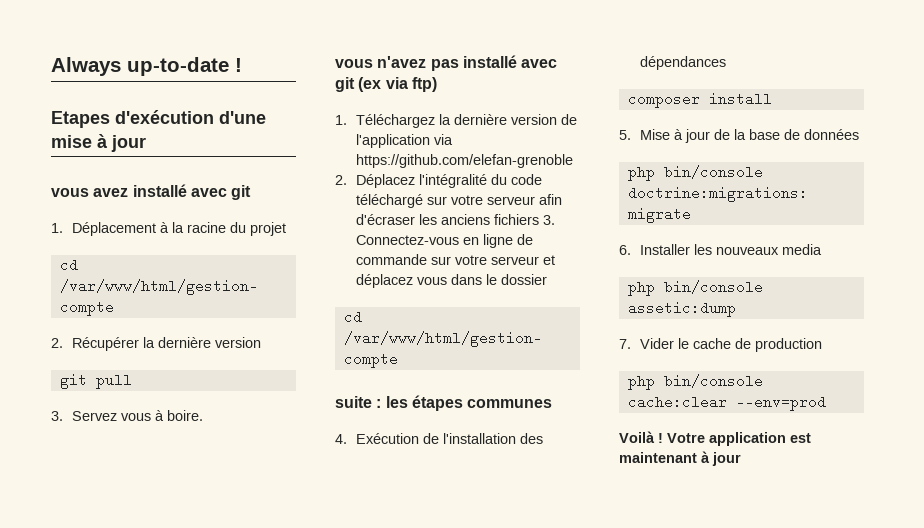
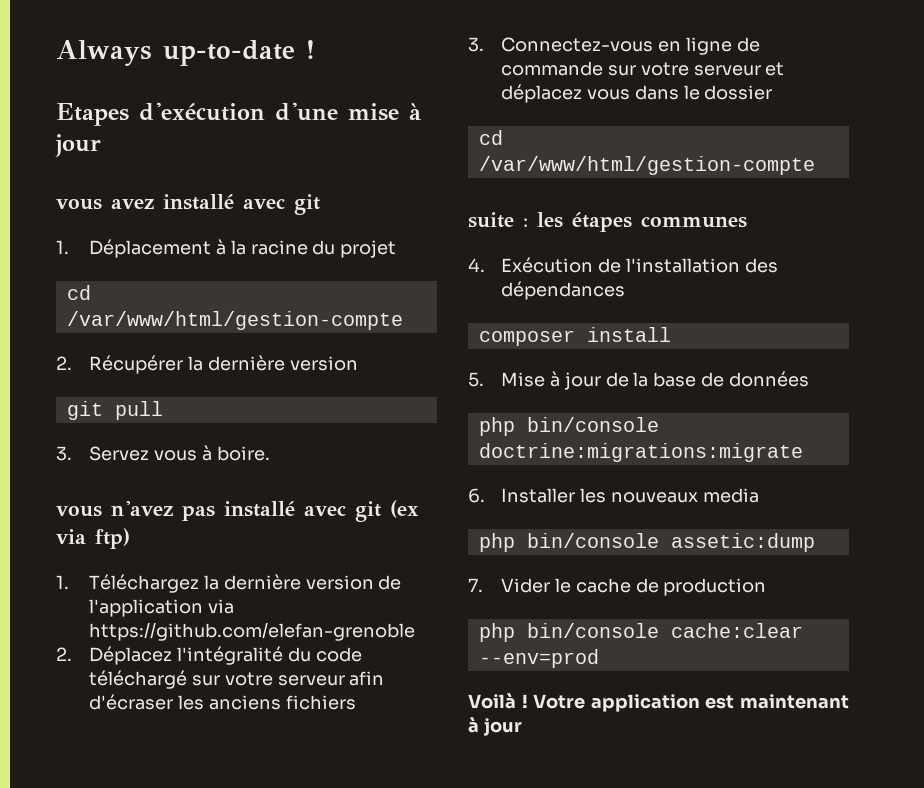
- 2. Déplacez l'intégralité du code téléchargé sur votre serveur afin d'écraser les anciens fichiers 3. Connectez-vous en ligne de commande sur votre serveur et déplacez vous dans le dossier
+ 2. Déplacez l'intégralité du code téléchargé sur votre serveur afin d'écraser les anciens fichiers
+ 3. Connectez-vous en ligne de commande sur votre serveur et déplacez vous dans le dossier

